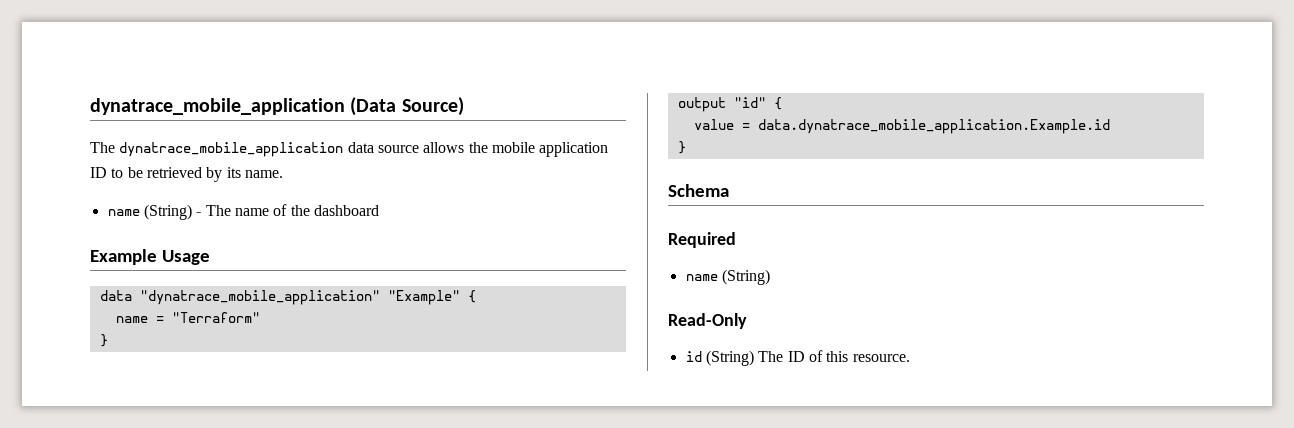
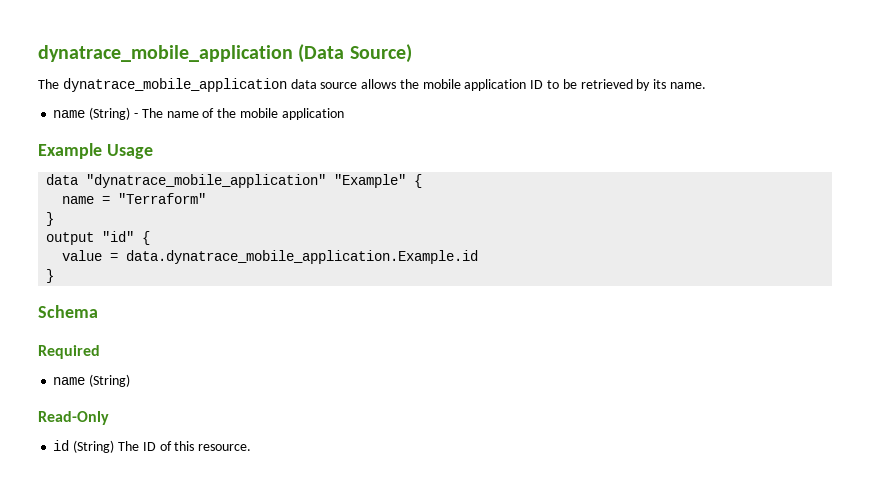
- name (String) - The name of the dashboard
+ name (String) - The name of the mobile application

